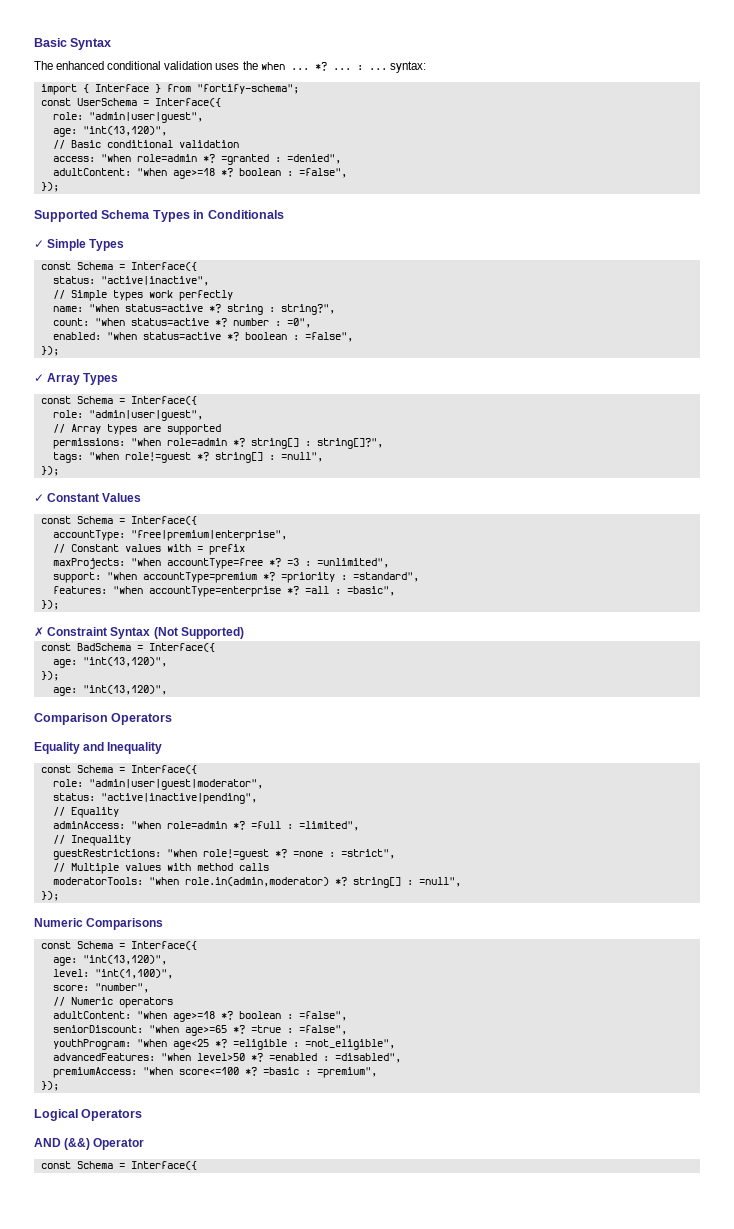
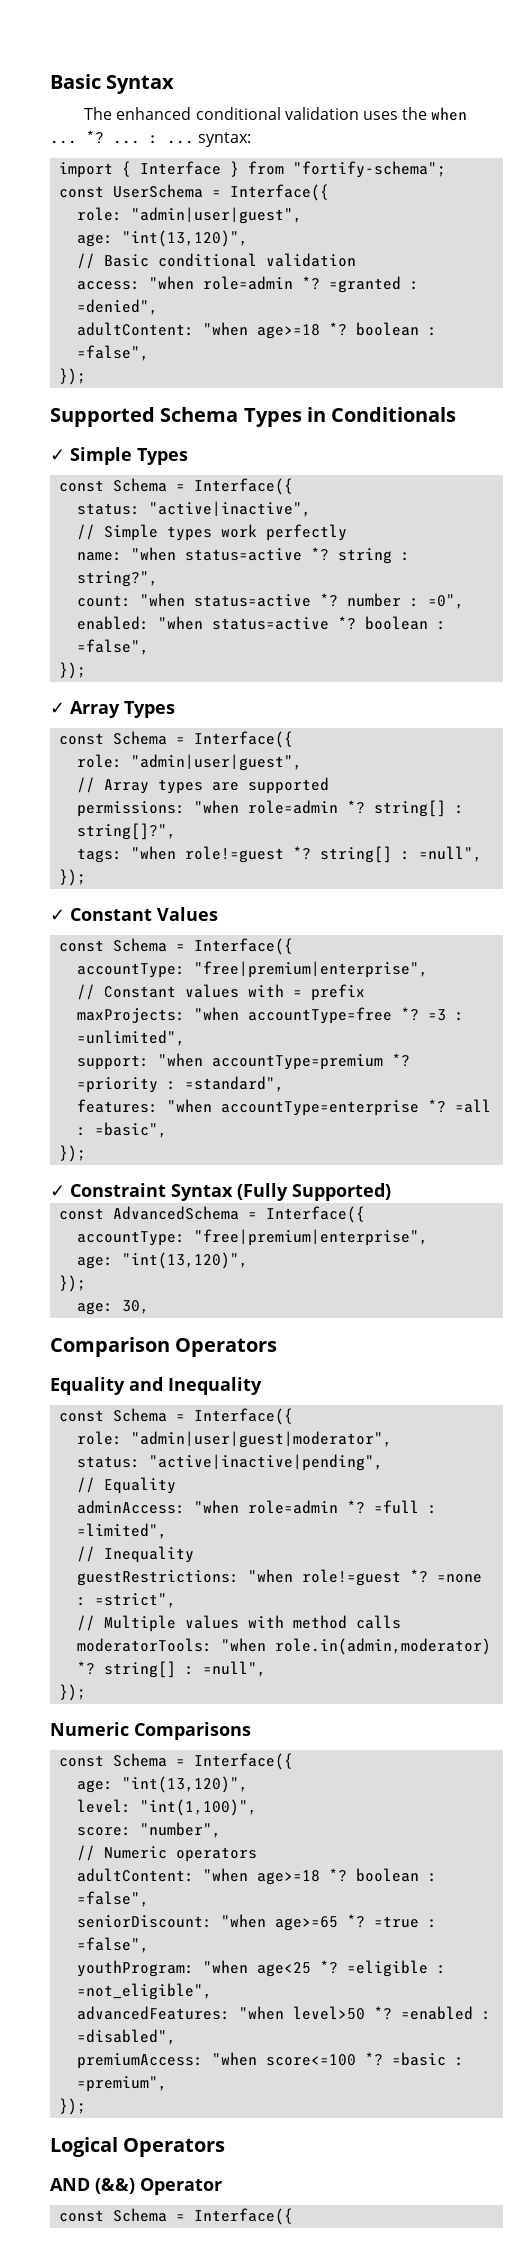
- ✗ Constraint Syntax (Not Supported)
+ ✓ Constraint Syntax (Fully Supported)
- const BadSchema = Interface({
+ const AdvancedSchema = Interface({
+ accountType: "free|premium|enterprise",
  age: "int(13,120)",
  });
- age: "int(13,120)",
+ age: 30,

